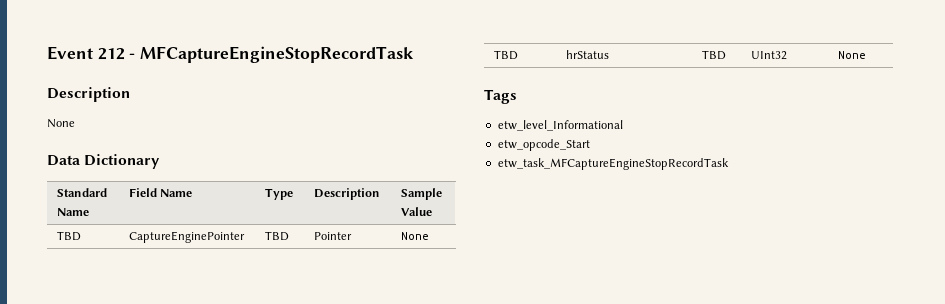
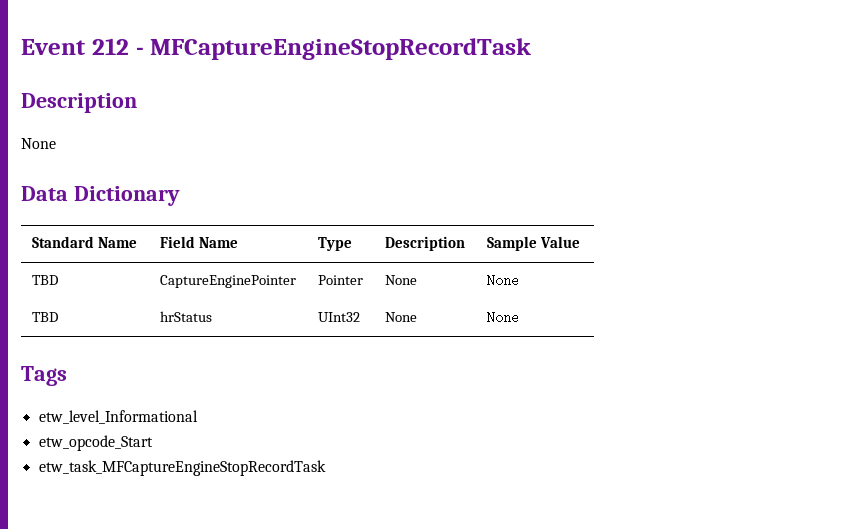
- TBD | CaptureEnginePointer | TBD | Pointer | None
+ TBD | CaptureEnginePointer | Pointer | None | None
- TBD | hrStatus | TBD | UInt32 | None
+ TBD | hrStatus | UInt32 | None | None

